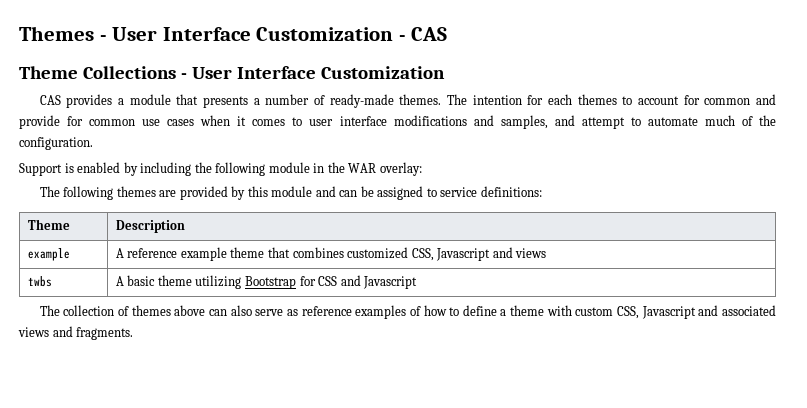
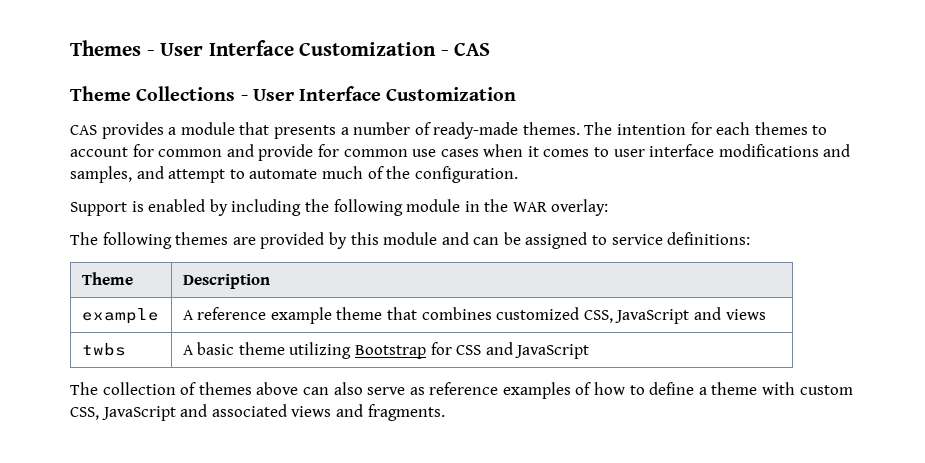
- example | A reference example theme that combines customized CSS, Javascript and views
+ example | A reference example theme that combines customized CSS, JavaScript and views
- twbs | A basic theme utilizing Bootstrap for CSS and Javascript
+ twbs | A basic theme utilizing Bootstrap for CSS and JavaScript
- The collection of themes above can also serve as reference examples of how to define a theme with custom CSS, Javascript and associated views and fragments.
+ The collection of themes above can also serve as reference examples of how to define a theme with custom CSS, JavaScript and associated views and fragments.

